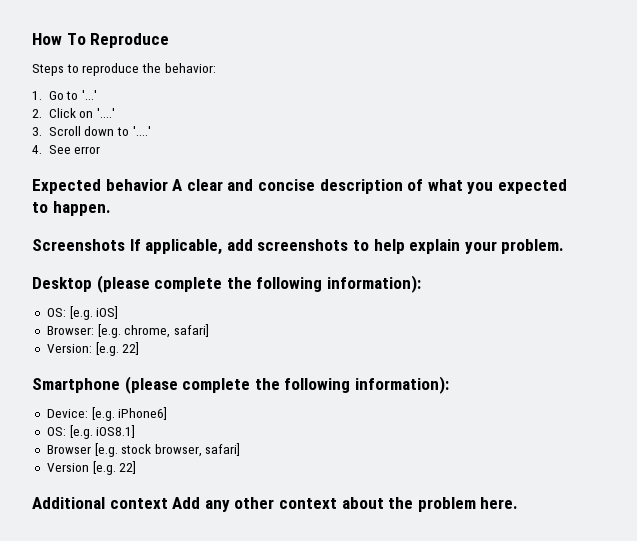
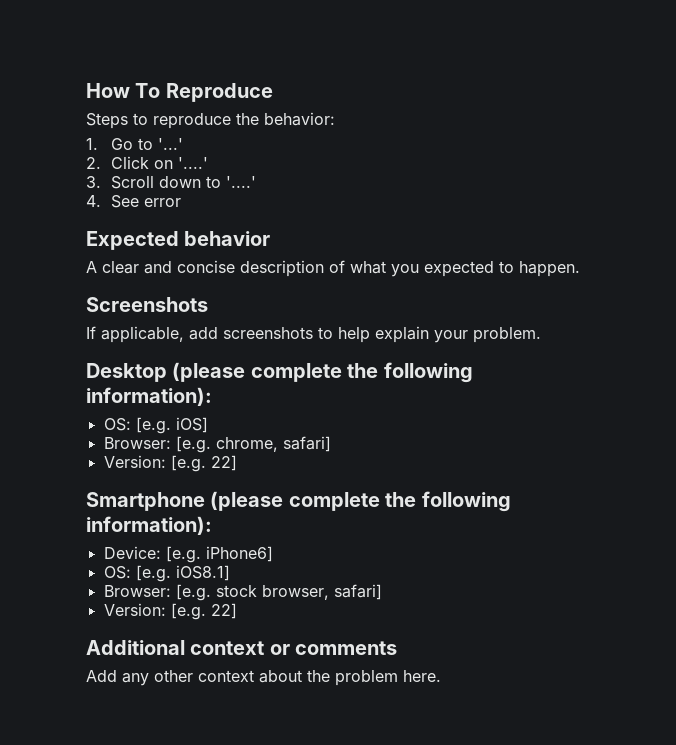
- Expected behavior A clear and concise description of what you expected to happen.
+ Expected behavior
+ A clear and concise description of what you expected to happen.
- Screenshots If applicable, add screenshots to help explain your problem.
+ Screenshots
+ If applicable, add screenshots to help explain your problem.
- Browser [e.g. stock browser, safari]
- Version [e.g. 22]
+ Browser: [e.g. stock browser, safari]
+ Version: [e.g. 22]
- Additional context Add any other context about the problem here.
+ Additional context or comments
+ Add any other context about the problem here.

